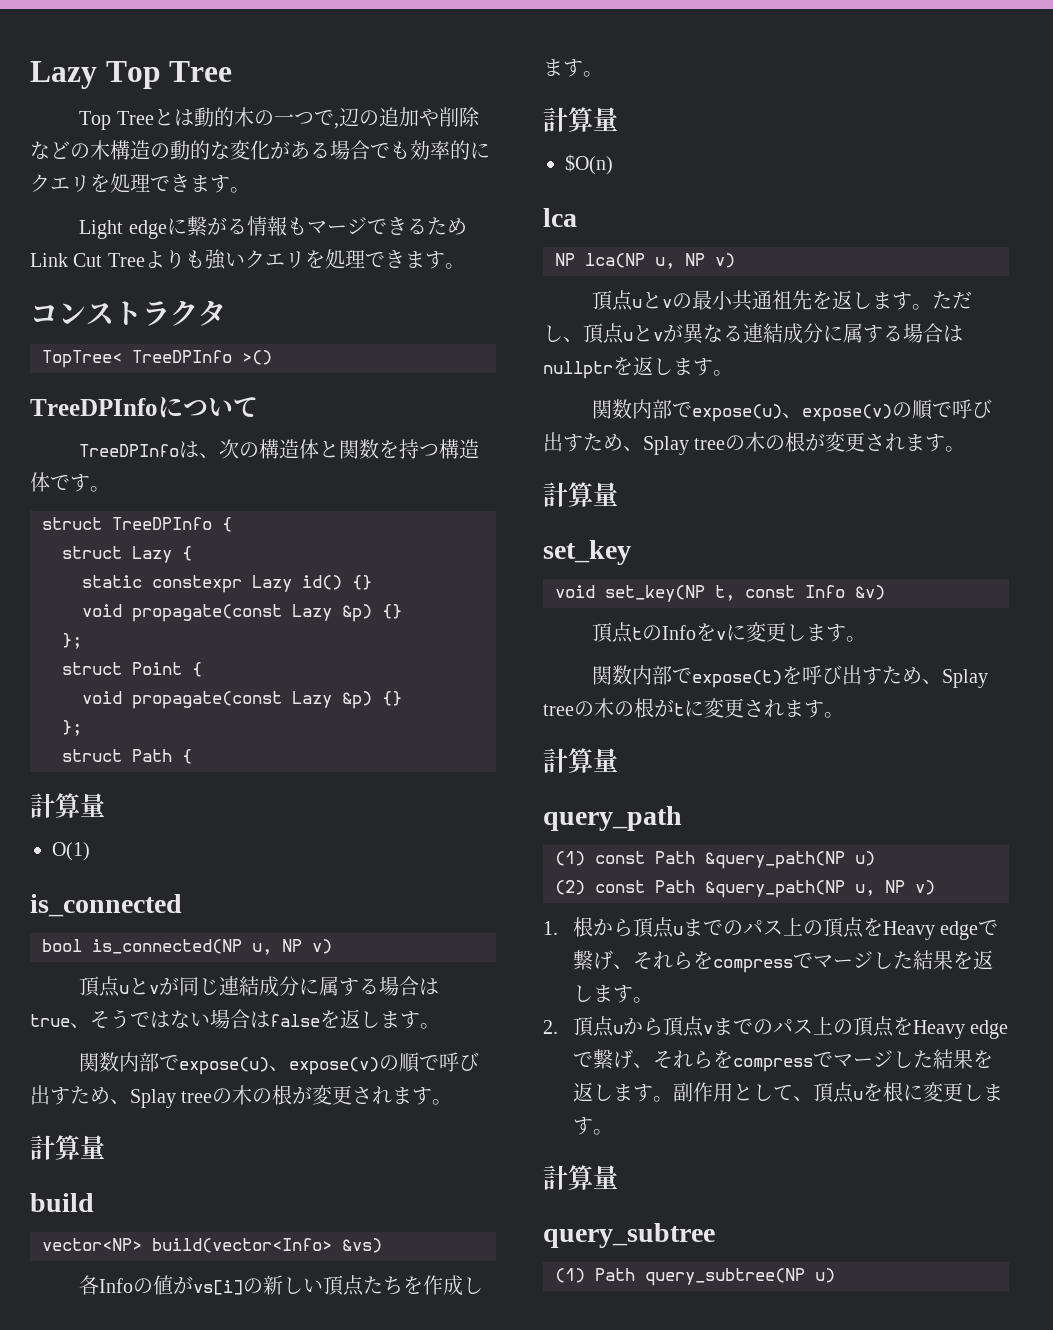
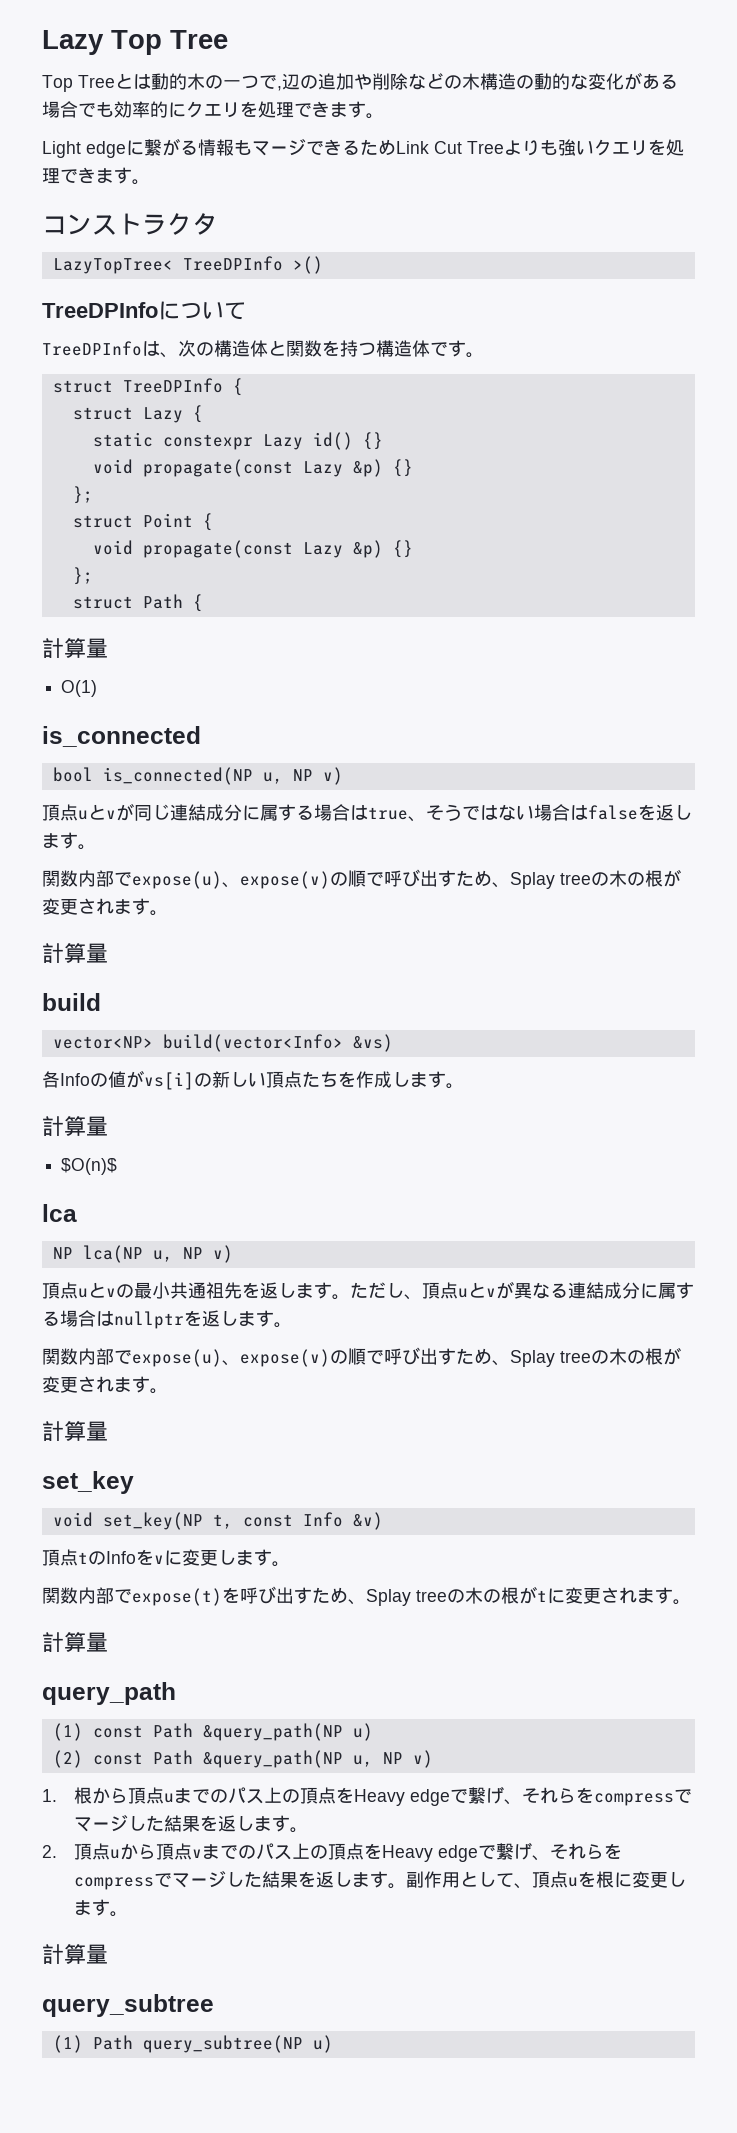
- TopTree< TreeDPInfo >()
+ LazyTopTree< TreeDPInfo >()
- $O(n)
+ $O(n)$

